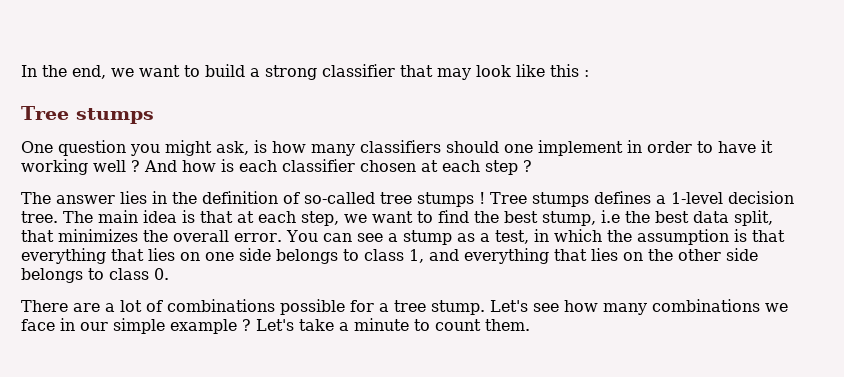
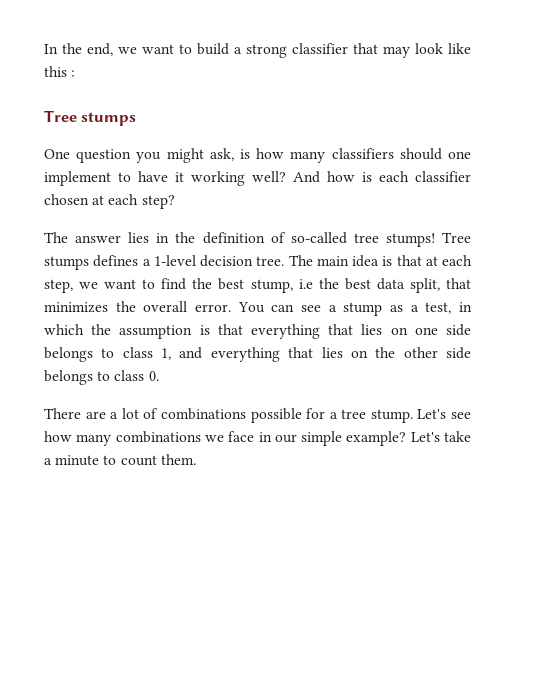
- One question you might ask, is how many classifiers should one implement in order to have it working well ?
+ One question you might ask, is how many classifiers should one implement to have it working well?
- And how is each classifier chosen at each step ?
+ And how is each classifier chosen at each step?
- The answer lies in the definition of so-called tree stumps !
+ The answer lies in the definition of so-called tree stumps!
- Let's see how many combinations we face in our simple example ?
+ Let's see how many combinations we face in our simple example?

